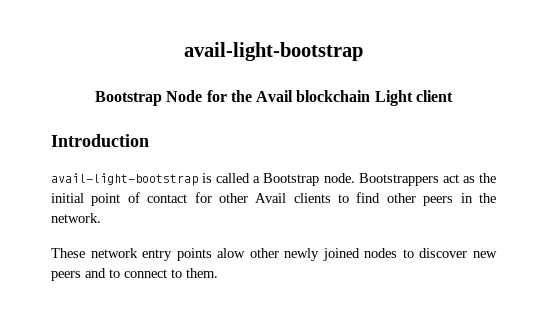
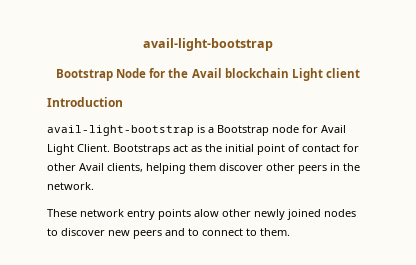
- avail-light-bootstrap is called a Bootstrap node. Bootstrappers act as the initial point of contact for other Avail clients to find other peers in the network.
+ avail-light-bootstrap is a Bootstrap node for Avail Light Client. Bootstraps act as the initial point of contact for other Avail clients, helping them discover other peers in the network.

